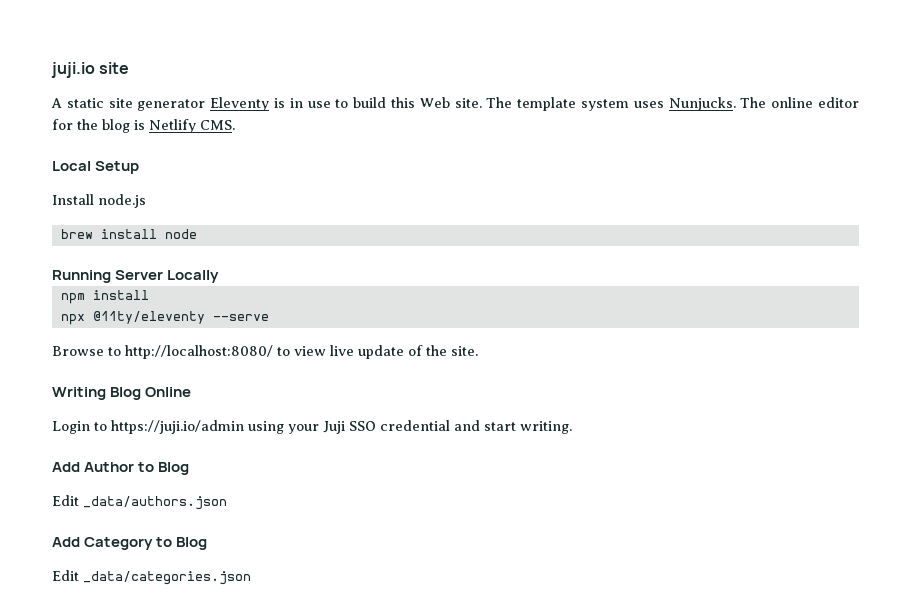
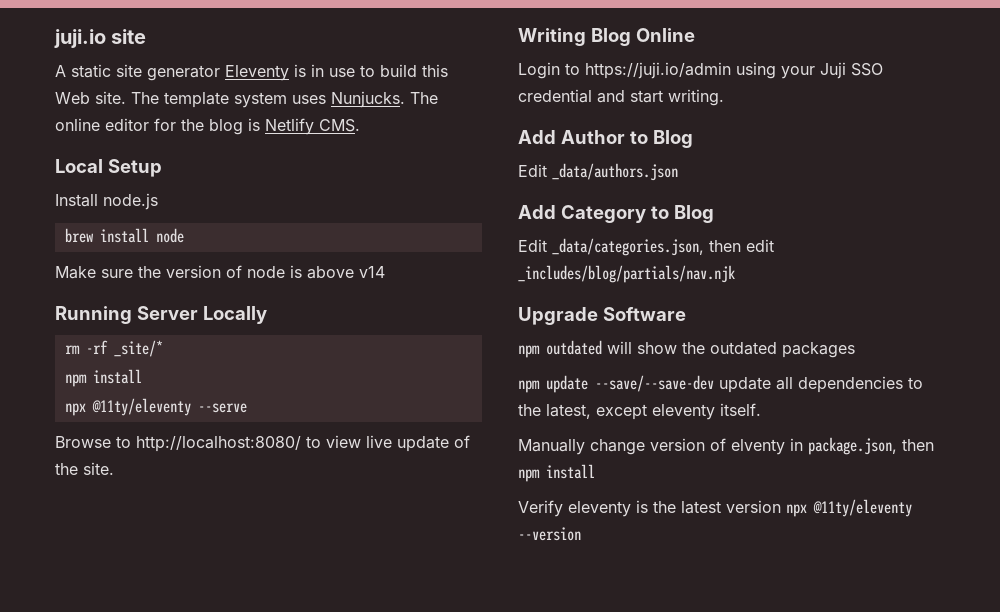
+ Make sure the version of node is above v14
+ rm -rf _site/*
- Edit _data/categories.json
+ Edit _data/categories.json, then edit _includes/blog/partials/nav.njk
+ Upgrade Software
+ npm outdated will show the outdated packages
+ npm update --save/--save-dev update all dependencies to the latest, except eleventy itself.
+ Manually change version of elventy in package.json, then npm install
+ Verify eleventy is the latest version npx @11ty/eleventy --version

